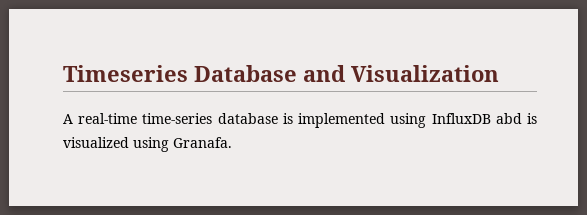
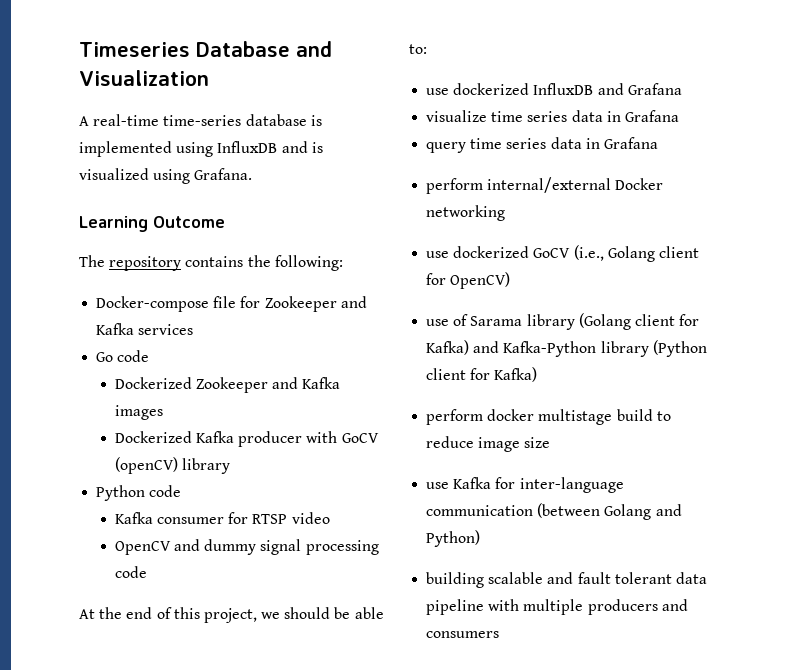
- A real-time time-series database is implemented using InfluxDB abd is visualized using Granafa.
+ A real-time time-series database is implemented using InfluxDB and is visualized using Grafana.
+ Learning Outcome
+ The repository contains the following:
+ Docker-compose file for Zookeeper and Kafka services
+ Go code
+ Dockerized Zookeeper and Kafka images
+ Dockerized Kafka producer with GoCV (openCV) library
+ Python code
+ Kafka consumer for RTSP video
+ OpenCV and dummy signal processing code
+ At the end of this project, we should be able to:
+ use dockerized InfluxDB and Grafana
+ visualize time series data in Grafana
+ query time series data in Grafana
+ perform internal/external Docker networking
+ use dockerized GoCV (i.e., Golang client for OpenCV)
+ use of Sarama library (Golang client for Kafka) and Kafka-Python library (Python client for Kafka)
+ perform docker multistage build to reduce image size
+ use Kafka for inter-language communication (between Golang and Python)
+ building scalable and fault tolerant data pipeline with multiple producers and consumers

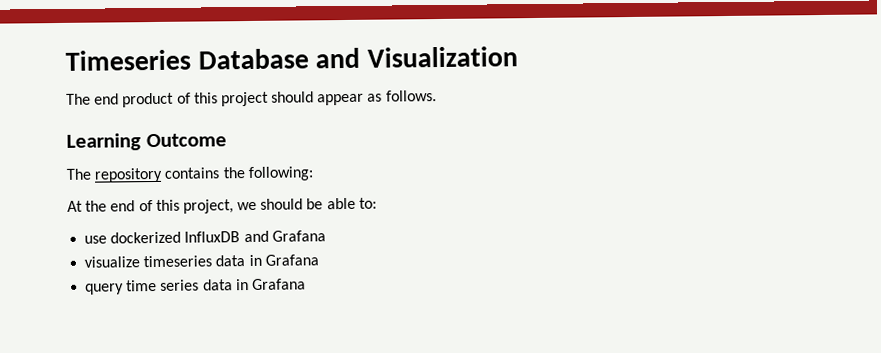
- A real-time time-series database is implemented using InfluxDB and is visualized using Grafana.
+ The end product of this project should appear as follows.
- Docker-compose file for Zookeeper and Kafka services
- Go code
- Dockerized Zookeeper and Kafka images
- Dockerized Kafka producer with GoCV (openCV) library
- Python code
- Kafka consumer for RTSP video
- OpenCV and dummy signal processing code
- visualize time series data in Grafana
+ visualize timeseries data in Grafana
- perform internal/external Docker networking
- use dockerized GoCV (i.e., Golang client for OpenCV)
- use of Sarama library (Golang client for Kafka) and Kafka-Python library (Python client for Kafka)
- perform docker multistage build to reduce image size
- use Kafka for inter-language communication (between Golang and Python)
- building scalable and fault tolerant data pipeline with multiple producers and consumers

